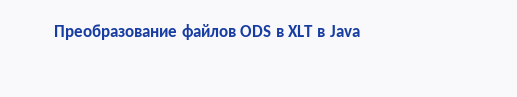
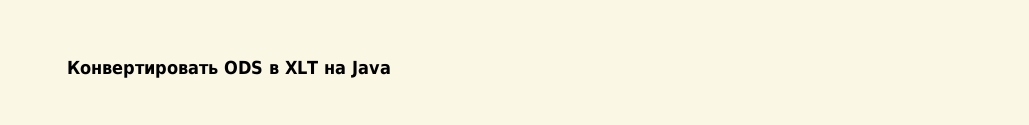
- Преобразование файлов ODS в XLT в Java
+ Конвертировать ODS в XLT на Java

